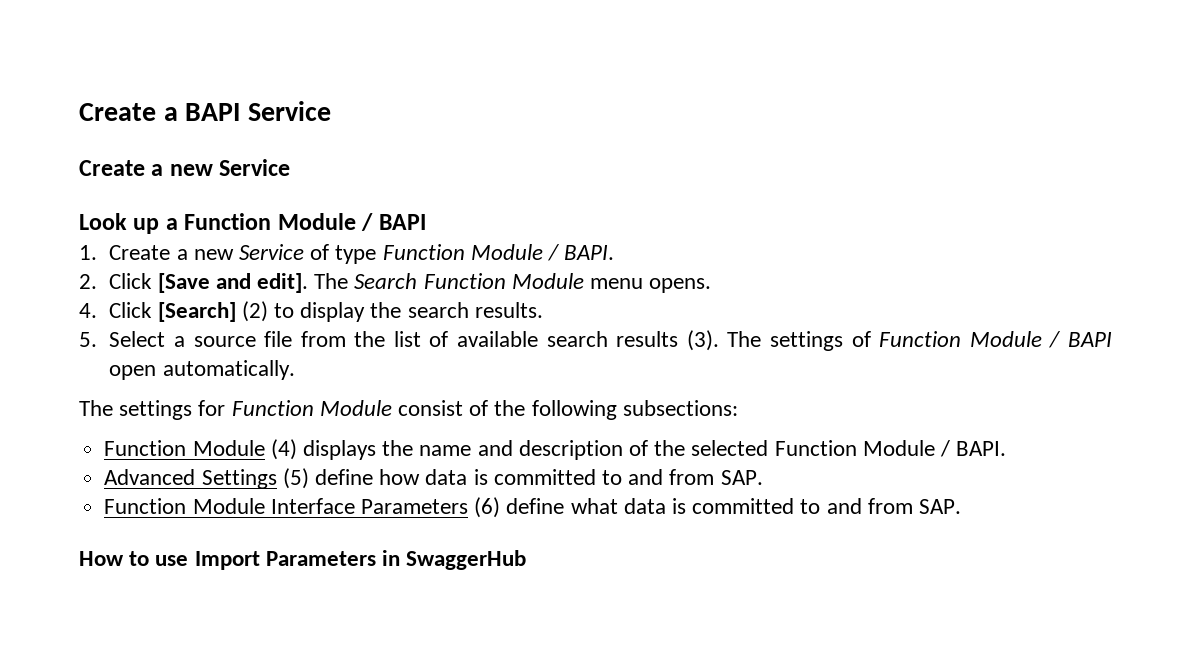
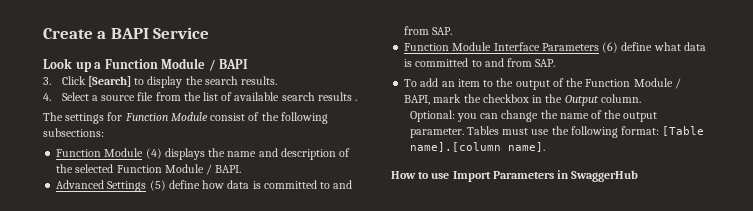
  Create a BAPI Service
- Create a new Service
- 1. Create a new Service of type Function Module / BAPI.
- 2. Click [Save and edit]. The Search Function Module menu opens.
- 4. Click [Search] (2) to display the search results.
+ 3. Click [Search] to display the search results.
- 5. Select a source file from the list of available search results (3). The settings of Function Module / BAPI open automatically.
+ 4. Select a source file from the list of available search results .
+ To add an item to the output of the Function Module / BAPI, mark the checkbox in the Output column.
+ Optional: you can change the name of the output parameter. Tables must use the following format: [Table name].[column name].

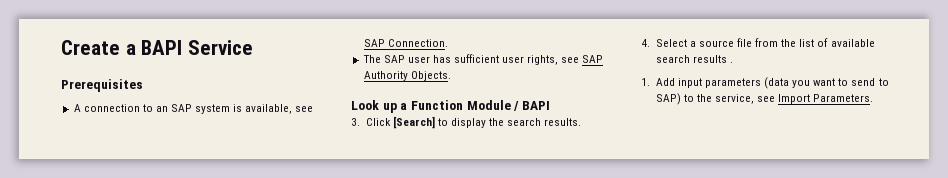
+ Prerequisites
+ A connection to an SAP system is available, see SAP Connection.
+ The SAP user has sufficient user rights, see SAP Authority Objects.
- The settings for Function Module consist of the following subsections:
- Function Module (4) displays the name and description of the selected Function Module / BAPI.
- Advanced Settings (5) define how data is committed to and from SAP.
- Function Module Interface Parameters (6) define what data is committed to and from SAP.
- To add an item to the output of the Function Module / BAPI, mark the checkbox in the Output column.
- Optional: you can change the name of the output parameter. Tables must use the following format: [Table name].[column name].
- How to use Import Parameters in SwaggerHub
+ 1. Add input parameters (data you want to send to SAP) to the service, see Import Parameters.

